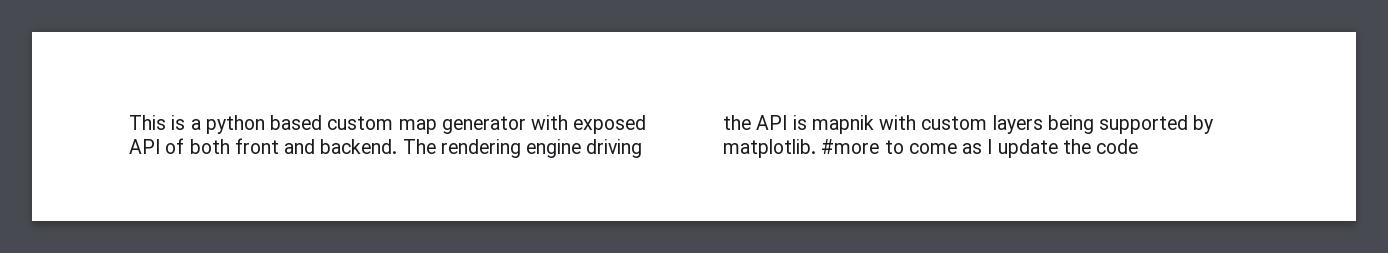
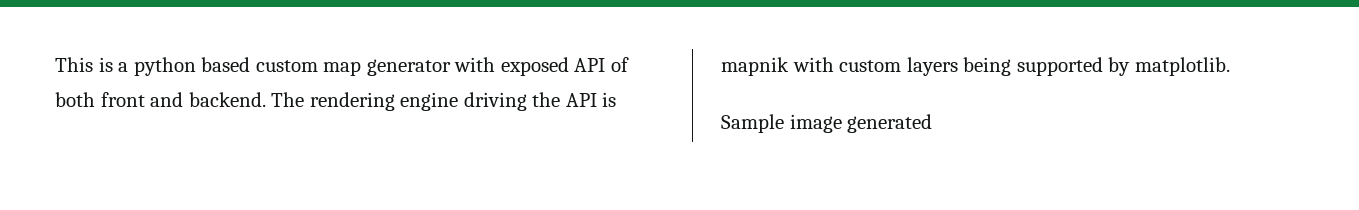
- The rendering engine driving the API is mapnik with custom layers being supported by matplotlib. #more to come as I update the code
+ The rendering engine driving the API is mapnik with custom layers being supported by matplotlib.
+ Sample image generated

